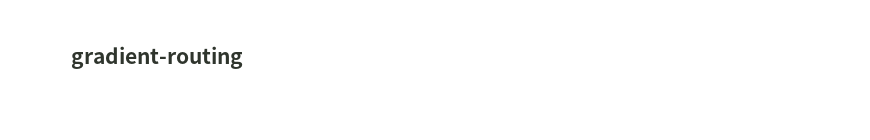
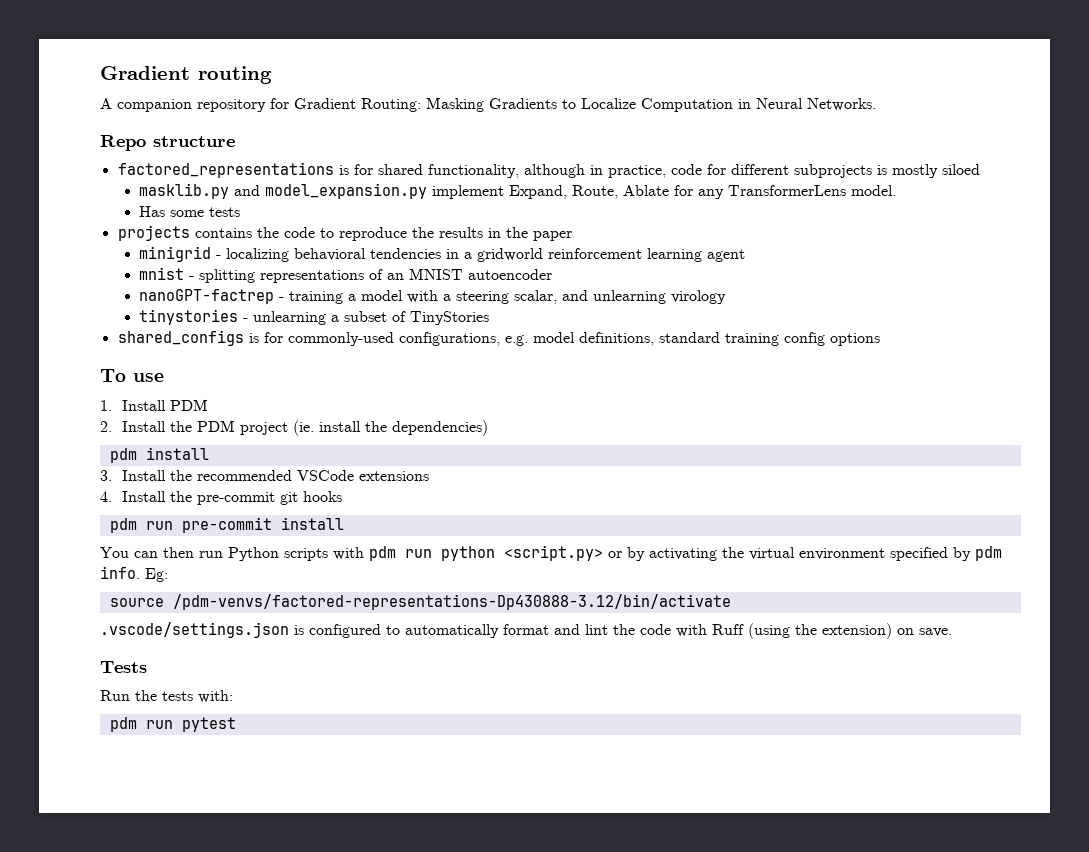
- gradient-routing
+ Gradient routing
+ A companion repository for Gradient Routing: Masking Gradients to Localize Computation in Neural Networks.
+ Repo structure
+ factored_representations is for shared functionality, although in practice, code for different subprojects is mostly siloed
+ masklib.py and model_expansion.py implement Expand, Route, Ablate for any TransformerLens model.
+ Has some tests
+ projects contains the code to reproduce the results in the paper
+ minigrid - localizing behavioral tendencies in a gridworld reinforcement learning agent
+ mnist - splitting representations of an MNIST autoencoder
+ nanoGPT-factrep - training a model with a steering scalar, and unlearning virology
+ tinystories - unlearning a subset of TinyStories
+ shared_configs is for commonly-used configurations, e.g. model definitions, standard training config options
+ To use
+ 1. Install PDM
+ 2. Install the PDM project (ie. install the dependencies)
+ pdm install
+ 3. Install the recommended VSCode extensions
+ 4. Install the pre-commit git hooks
+ pdm run pre-commit install
+ You can then run Python scripts with pdm run python <script.py> or by activating the virtual environment specified by pdm info. Eg:
+ source /pdm-venvs/factored-representations-Dp430888-3.12/bin/activate
+ .vscode/settings.json is configured to automatically format and lint the code with Ruff (using the extension) on save.
+ Tests
+ Run the tests with:
+ pdm run pytest

